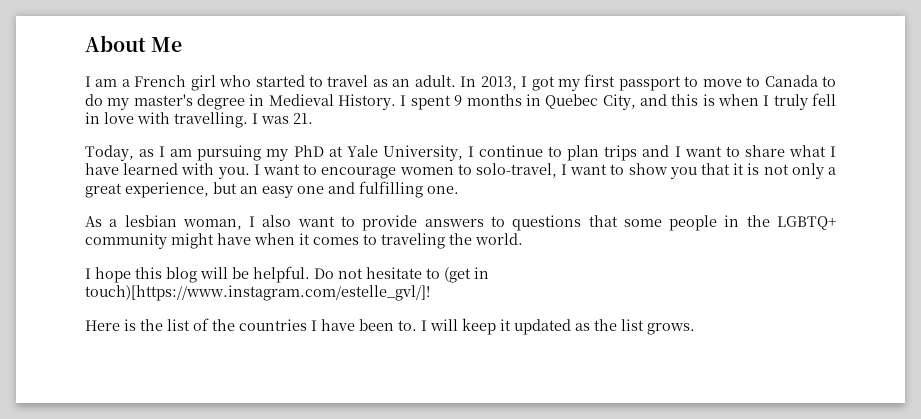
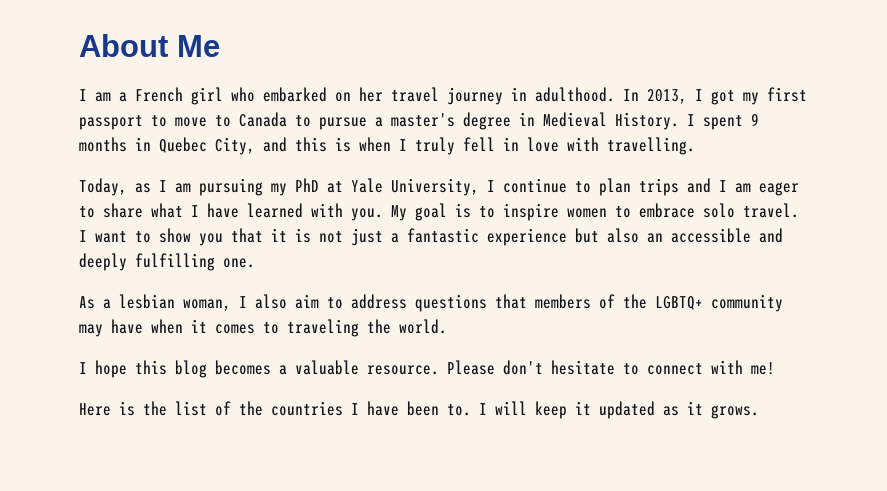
- I am a French girl who started to travel as an adult.
+ I am a French girl who embarked on her travel journey in adulthood.
- In 2013, I got my first passport to move to Canada to do my master's degree in Medieval History.
+ In 2013, I got my first passport to move to Canada to pursue a master's degree in Medieval History.
- I was 21.
- Today, as I am pursuing my PhD at Yale University, I continue to plan trips and I want to share what I have learned with you.
+ Today, as I am pursuing my PhD at Yale University, I continue to plan trips and I am eager to share what I have learned with you.
- I want to encourage women to solo-travel, I want to show you that it is not only a great experience, but an easy one and fulfilling one.
+ My goal is to inspire women to embrace solo travel. I want to show you that it is not just a fantastic experience but also an accessible and deeply fulfilling one.
- As a lesbian woman, I also want to provide answers to questions that some people in the LGBTQ+ community might have when it comes to traveling the world.
+ As a lesbian woman, I also aim to address questions that members of the LGBTQ+ community may have when it comes to traveling the world.
- I hope this blog will be helpful. Do not hesitate to (get in touch)[https://www.instagram.com/estelle_gvl/]!
+ I hope this blog becomes a valuable resource. Please don't hesitate to connect with me!
- I will keep it updated as the list grows.
+ I will keep it updated as it grows.

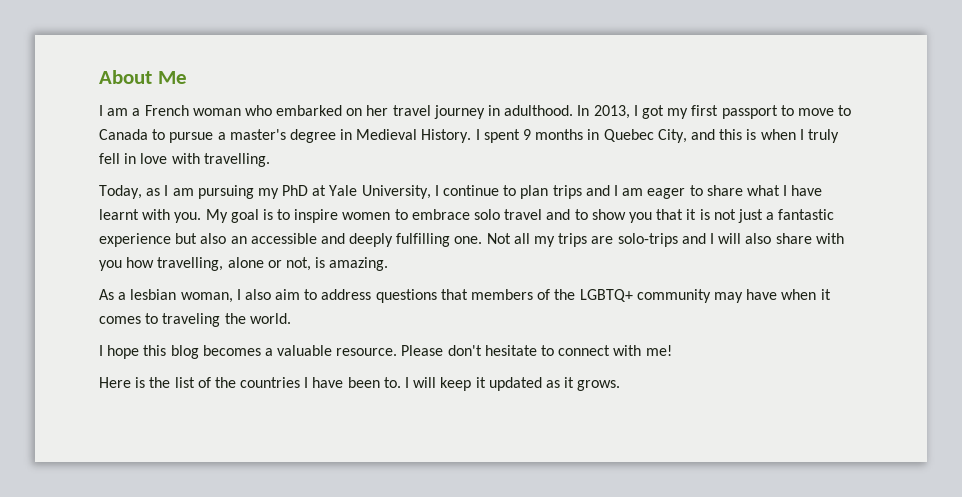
- I am a French girl who embarked on her travel journey in adulthood.
+ I am a French woman who embarked on her travel journey in adulthood.
- Today, as I am pursuing my PhD at Yale University, I continue to plan trips and I am eager to share what I have learned with you.
+ Today, as I am pursuing my PhD at Yale University, I continue to plan trips and I am eager to share what I have learnt with you.
- My goal is to inspire women to embrace solo travel. I want to show you that it is not just a fantastic experience but also an accessible and deeply fulfilling one.
+ My goal is to inspire women to embrace solo travel and to show you that it is not just a fantastic experience but also an accessible and deeply fulfilling one. Not all my trips are solo-trips and I will also share with you how travelling, alone or not, is amazing.

